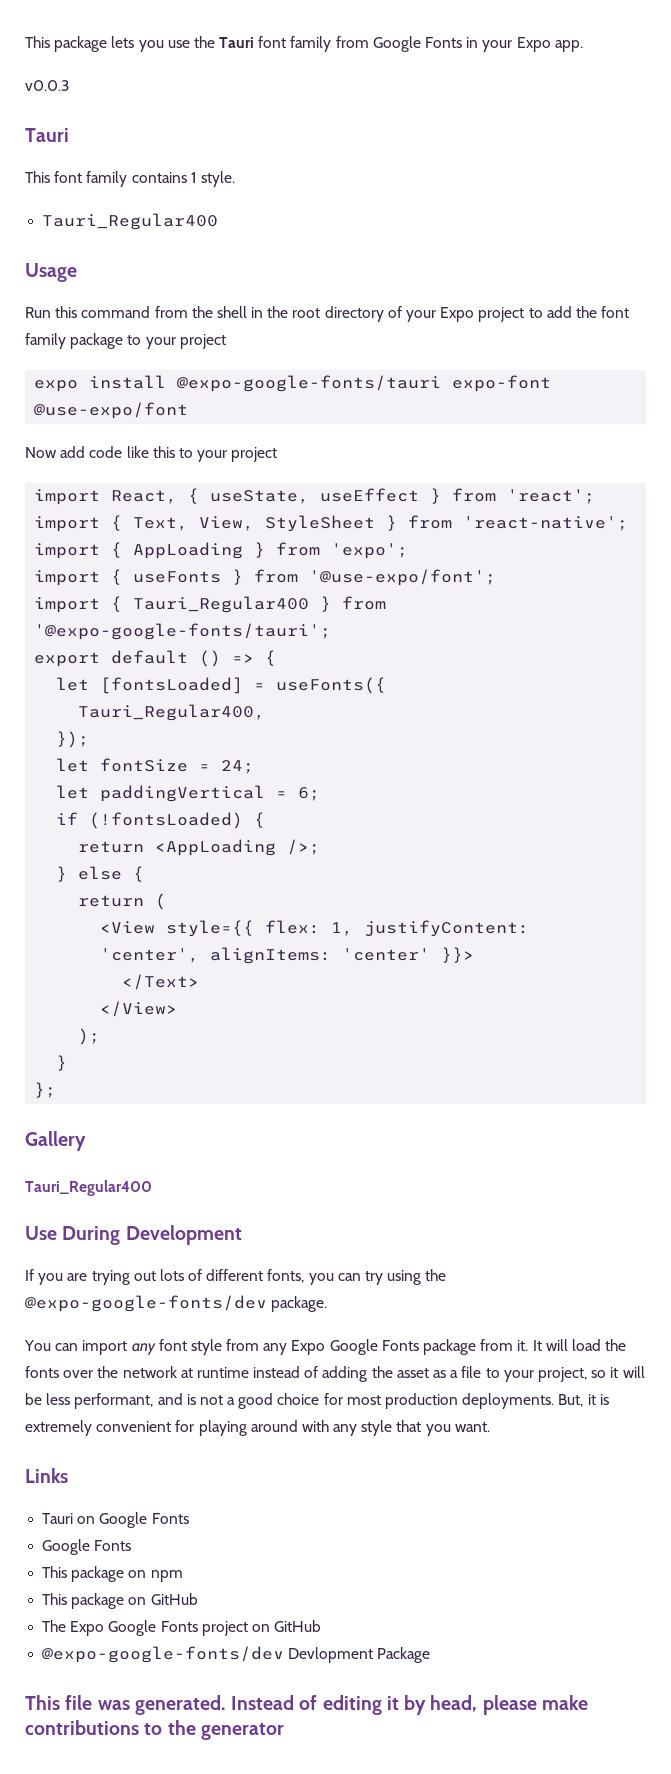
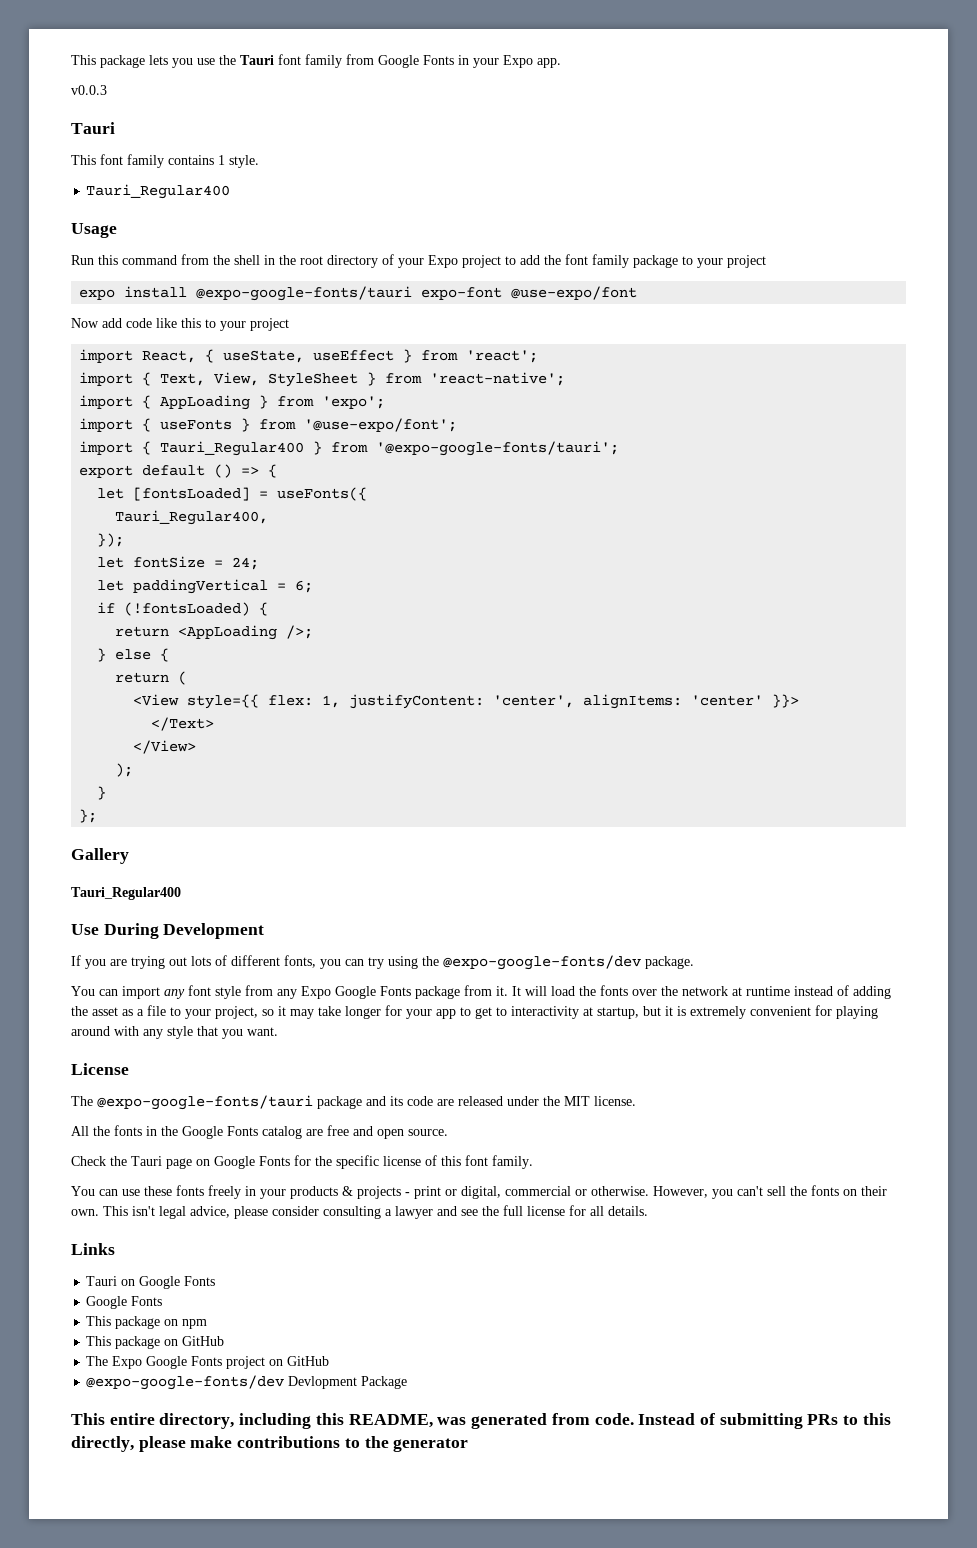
- It will load the fonts over the network at runtime instead of adding the asset as a file to your project, so it will be less performant, and is not a good choice for most production deployments. But, it is extremely convenient for playing around with any style that you want.
+ It will load the fonts over the network at runtime instead of adding the asset as a file to your project, so it may take longer for your app to get to interactivity at startup, but it is extremely convenient for playing around with any style that you want.
+ License
+ The @expo-google-fonts/tauri package and its code are released under the MIT license.
+ All the fonts in the Google Fonts catalog are free and open source.
+ Check the Tauri page on Google Fonts for the specific license of this font family.
+ You can use these fonts freely in your products & projects - print or digital, commercial or otherwise. However, you can't sell the fonts on their own. This isn't legal advice, please consider consulting a lawyer and see the full license for all details.
- This file was generated. Instead of editing it by head, please make contributions to the generator
+ This entire directory, including this README, was generated from code. Instead of submitting PRs to this directly, please make contributions to the generator

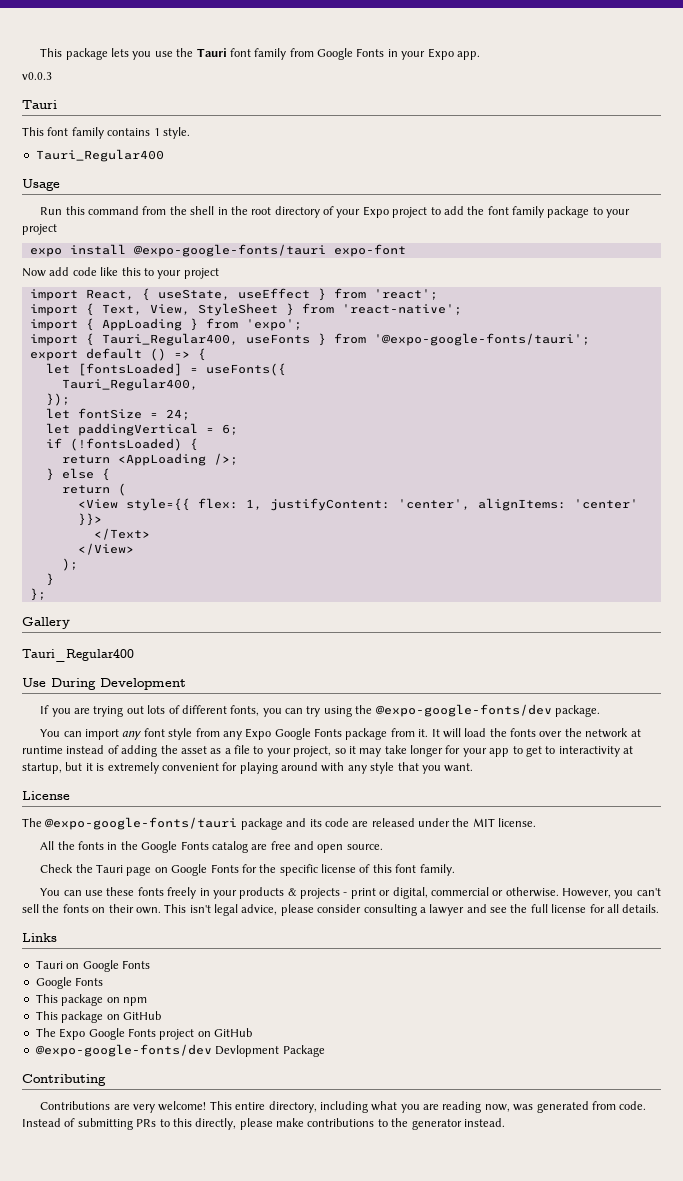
- expo install @expo-google-fonts/tauri expo-font @use-expo/font
+ expo install @expo-google-fonts/tauri expo-font
- import { useFonts } from '@use-expo/font';
- import { Tauri_Regular400 } from '@expo-google-fonts/tauri';
+ import { Tauri_Regular400, useFonts } from '@expo-google-fonts/tauri';
- This entire directory, including this README, was generated from code.
+ Contributing
+ Contributions are very welcome! This entire directory, including what you are reading now, was generated from code.
- Instead of submitting PRs to this directly, please make contributions to the generator
+ Instead of submitting PRs to this directly, please make contributions to the generator instead.

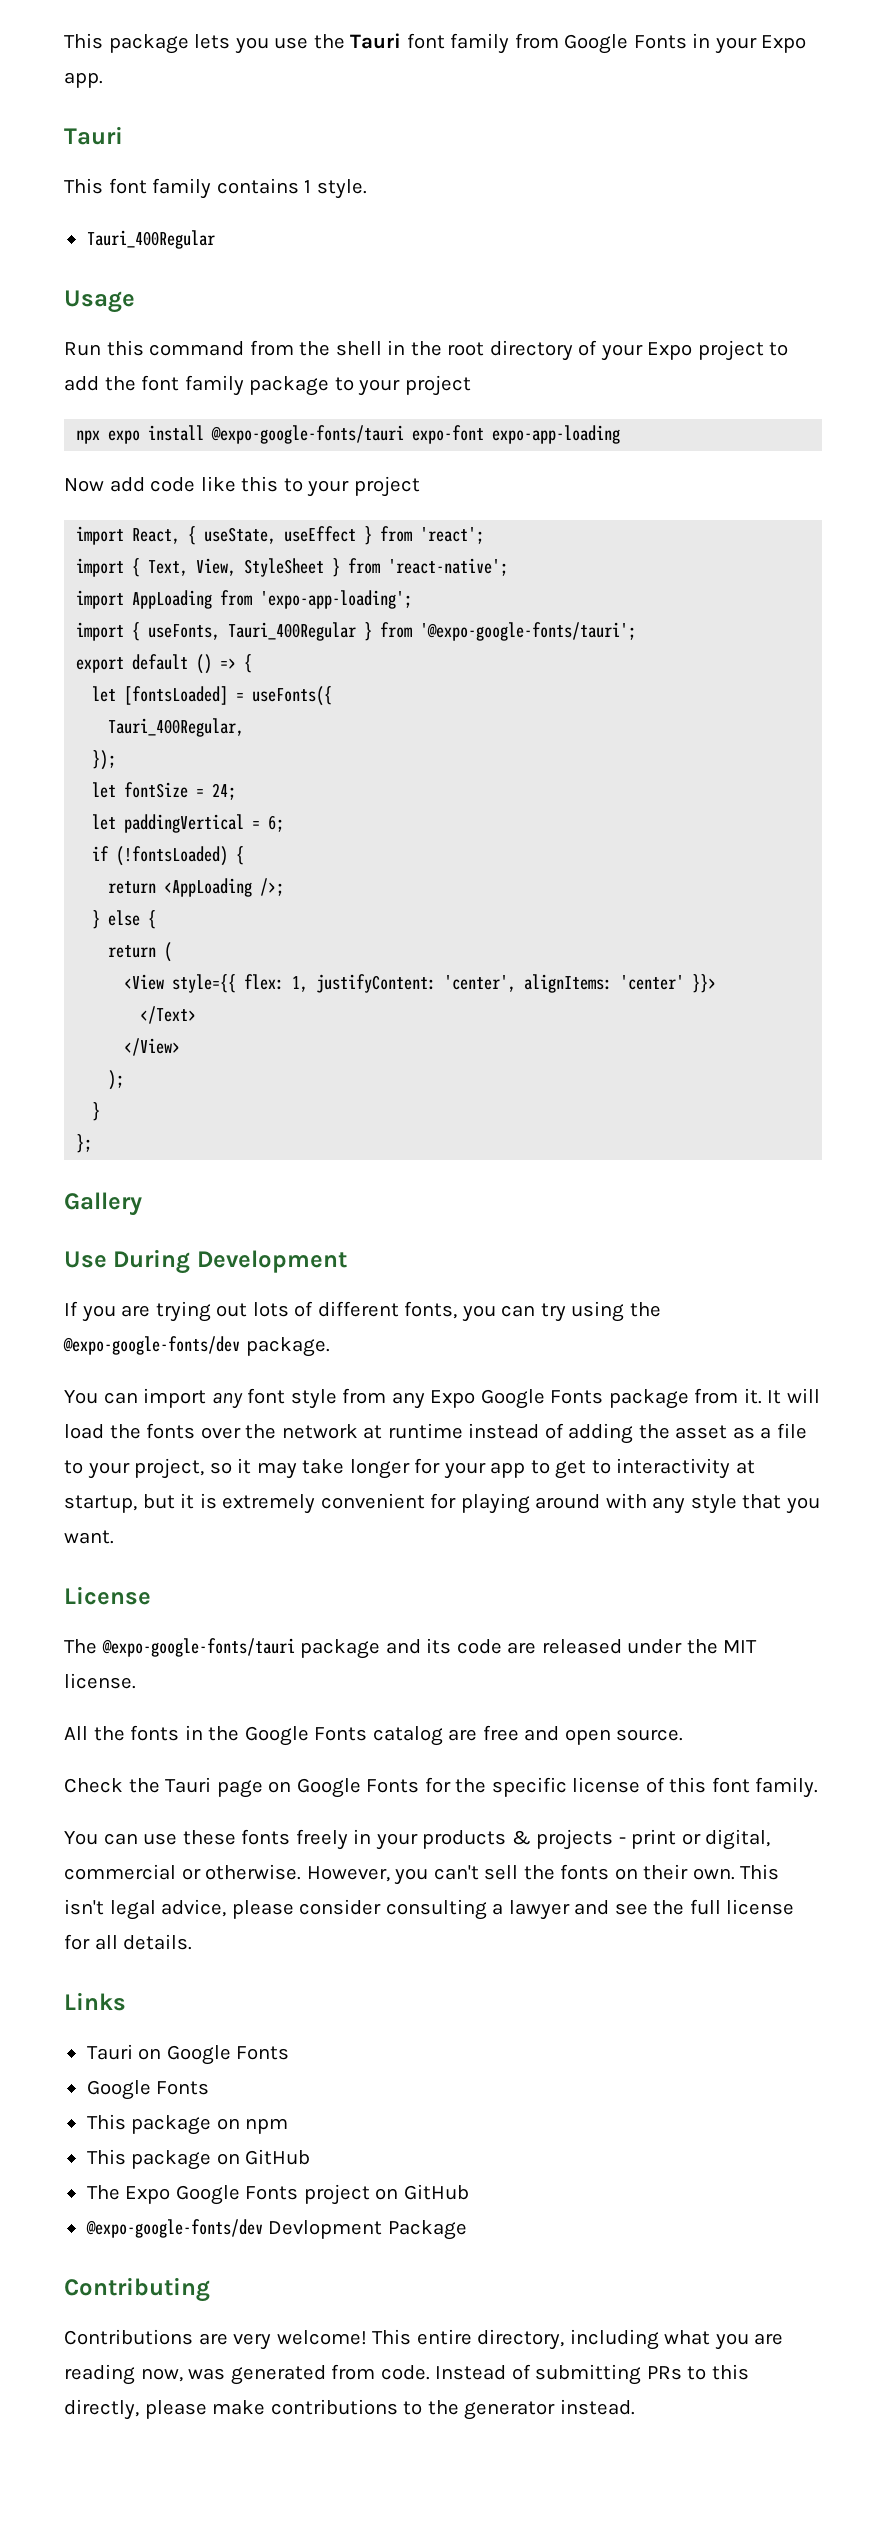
- v0.0.3
  This font family contains 1 style.
- Tauri_Regular400
+ Tauri_400Regular
- expo install @expo-google-fonts/tauri expo-font
+ npx expo install @expo-google-fonts/tauri expo-font expo-app-loading
- import { AppLoading } from 'expo';
- import { Tauri_Regular400, useFonts } from '@expo-google-fonts/tauri';
+ import AppLoading from 'expo-app-loading';
+ import { useFonts, Tauri_400Regular } from '@expo-google-fonts/tauri';
  let [fontsLoaded] = useFonts({
- Tauri_Regular400,
+ Tauri_400Regular,
  Gallery
- Tauri_Regular400

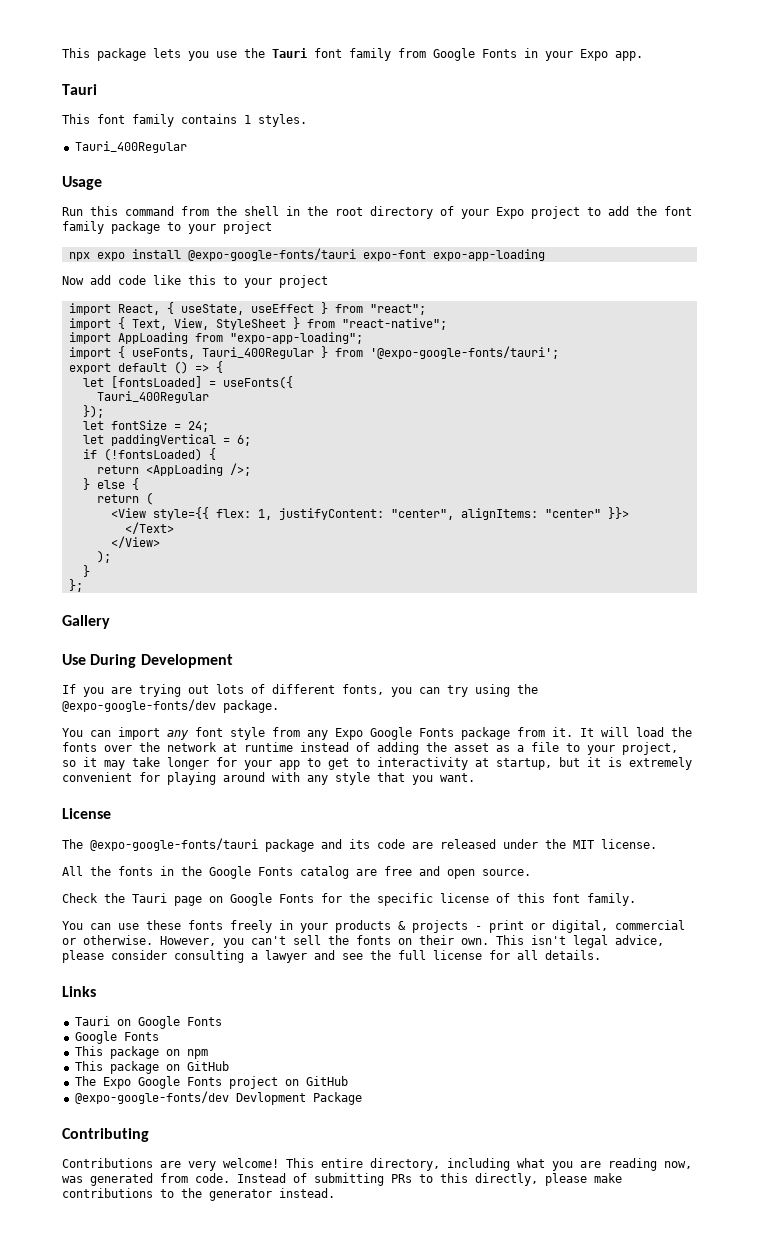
- This font family contains 1 style.
+ This font family contains 1 styles.
- import React, { useState, useEffect } from 'react';
+ import React, { useState, useEffect } from "react";
- import { Text, View, StyleSheet } from 'react-native';
+ import { Text, View, StyleSheet } from "react-native";
- import AppLoading from 'expo-app-loading';
+ import AppLoading from "expo-app-loading";
  let [fontsLoaded] = useFonts({
- Tauri_400Regular,
+ Tauri_400Regular
- <View style={{ flex: 1, justifyContent: 'center', alignItems: 'center' }}>
+ <View style={{ flex: 1, justifyContent: "center", alignItems: "center" }}>

